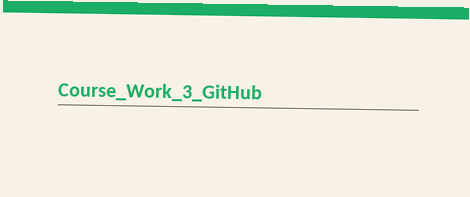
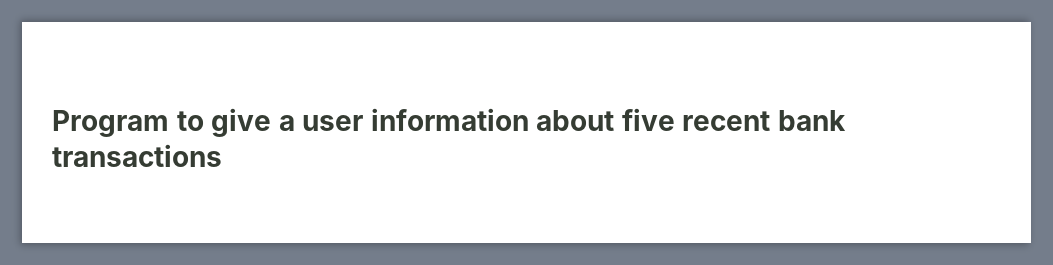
- Course_Work_3_GitHub
+ Program to give a user information about five recent bank transactions

